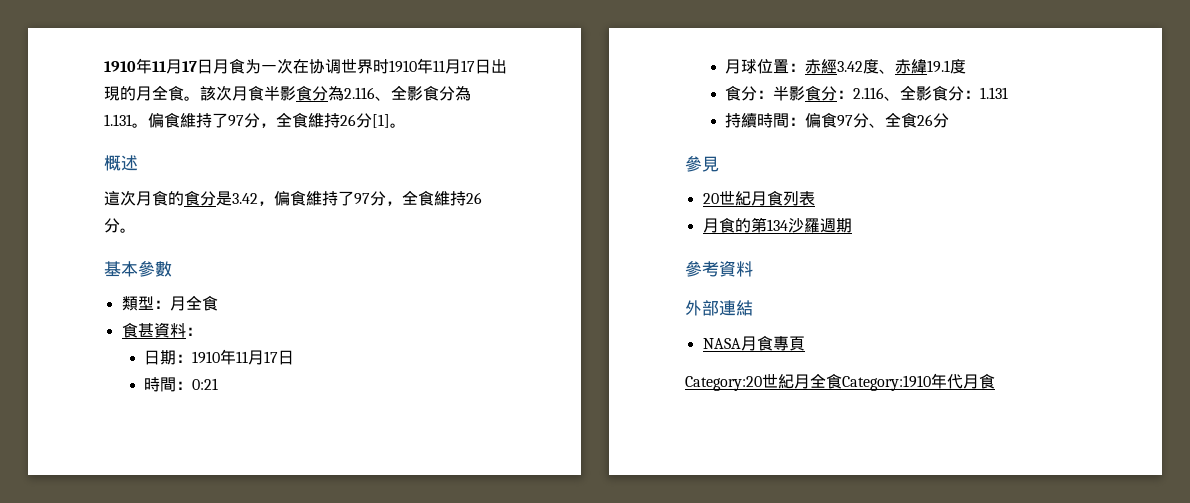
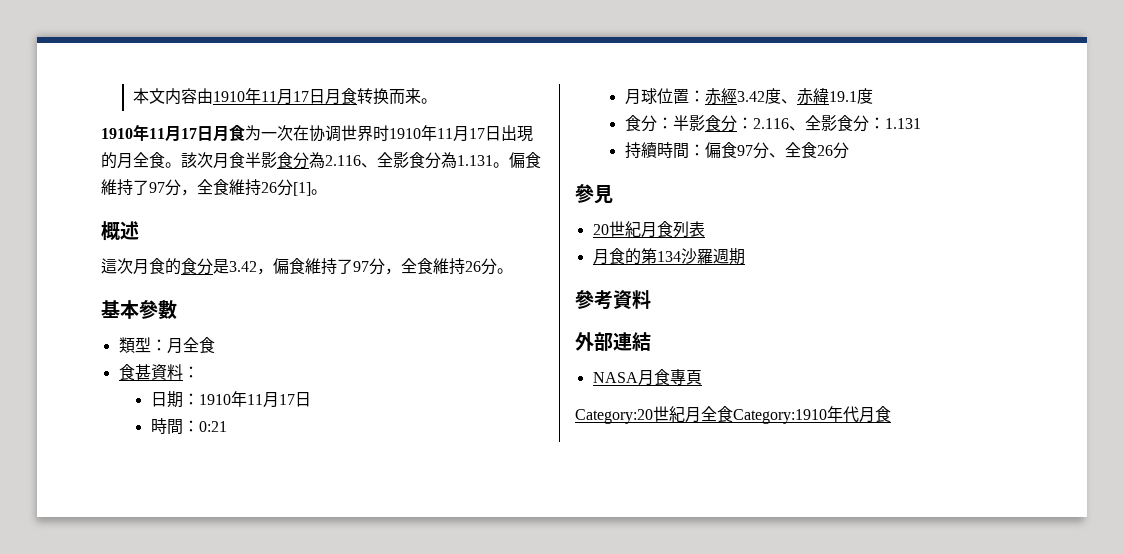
+ 本文内容由1910年11月17日月食转换而来。

